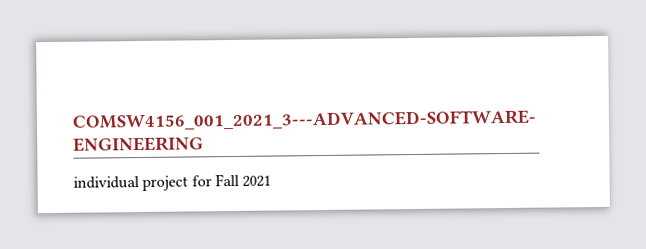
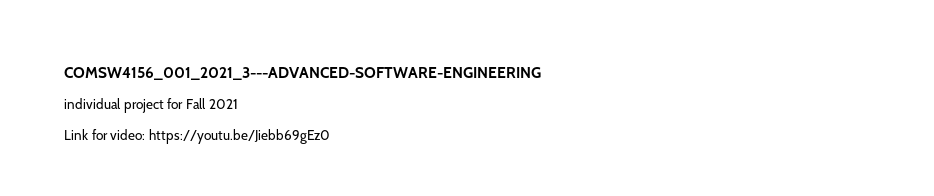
+ Link for video: https://youtu.be/Jiebb69gEz0

